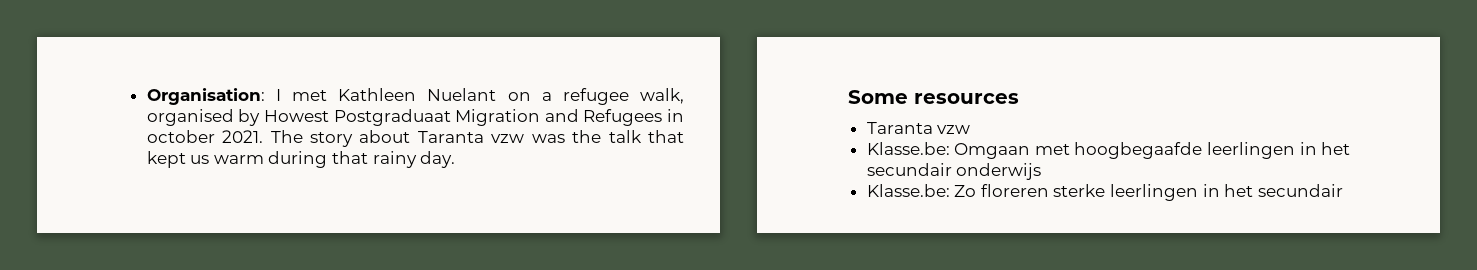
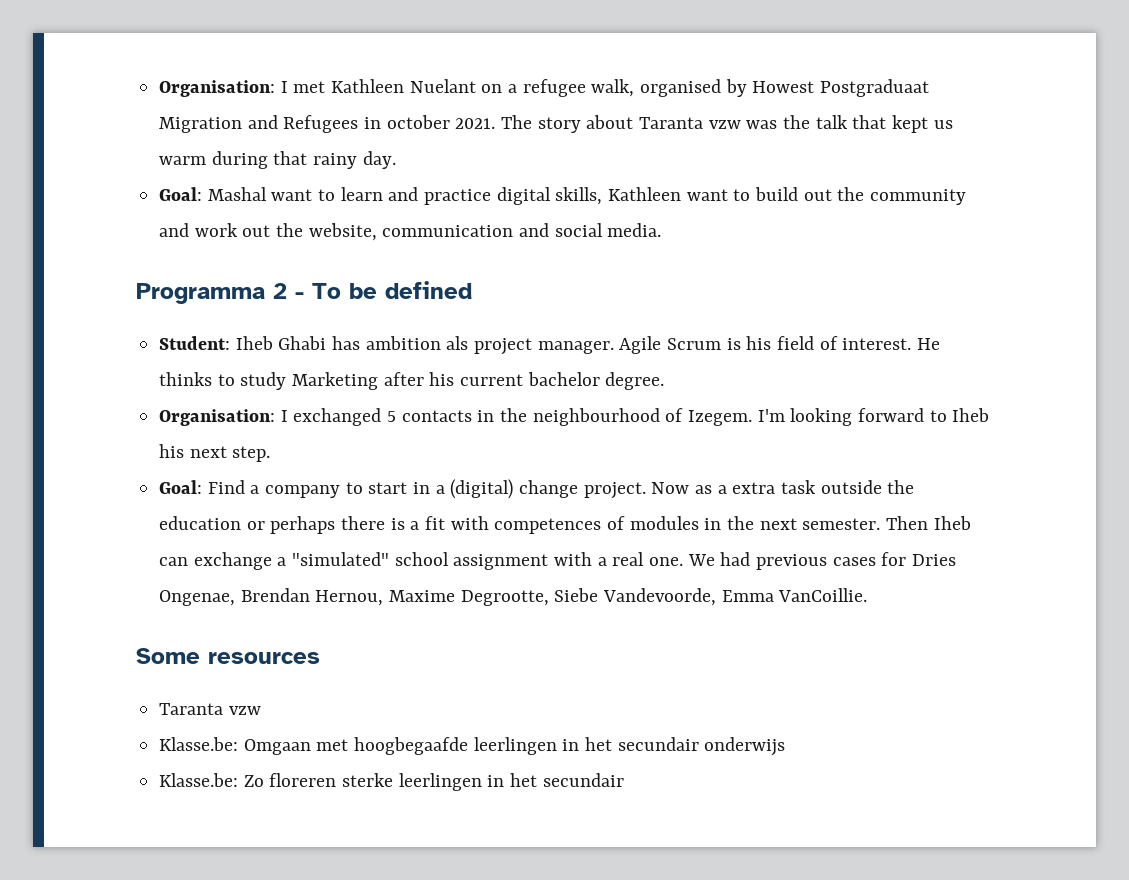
+ Goal: Mashal want to learn and practice digital skills, Kathleen want to build out the community and work out the website, communication and social media.
+ Programma 2 - To be defined
+ Student: Iheb Ghabi has ambition als project manager. Agile Scrum is his field of interest. He thinks to study Marketing after his current bachelor degree.
+ Organisation: I exchanged 5 contacts in the neighbourhood of Izegem. I'm looking forward to Iheb his next step.
+ Goal: Find a company to start in a (digital) change project. Now as a extra task outside the education or perhaps there is a fit with competences of modules in the next semester. Then Iheb can exchange a "simulated" school assignment with a real one. We had previous cases for Dries Ongenae, Brendan Hernou, Maxime Degrootte, Siebe Vandevoorde, Emma VanCoillie.

